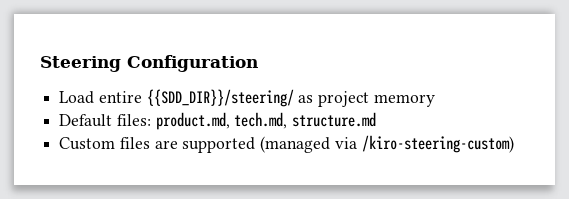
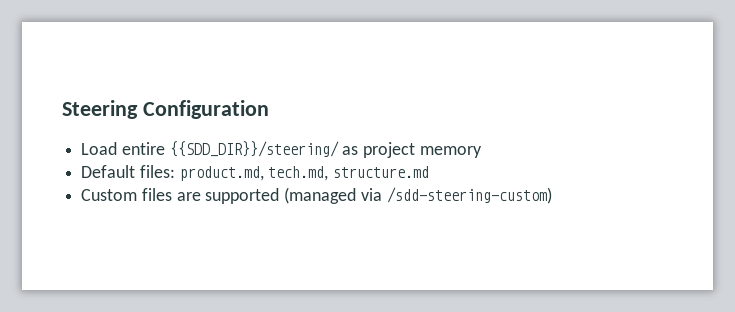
- Custom files are supported (managed via /kiro-steering-custom)
+ Custom files are supported (managed via /sdd-steering-custom)

